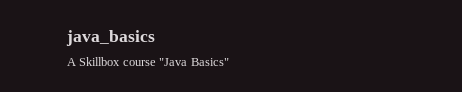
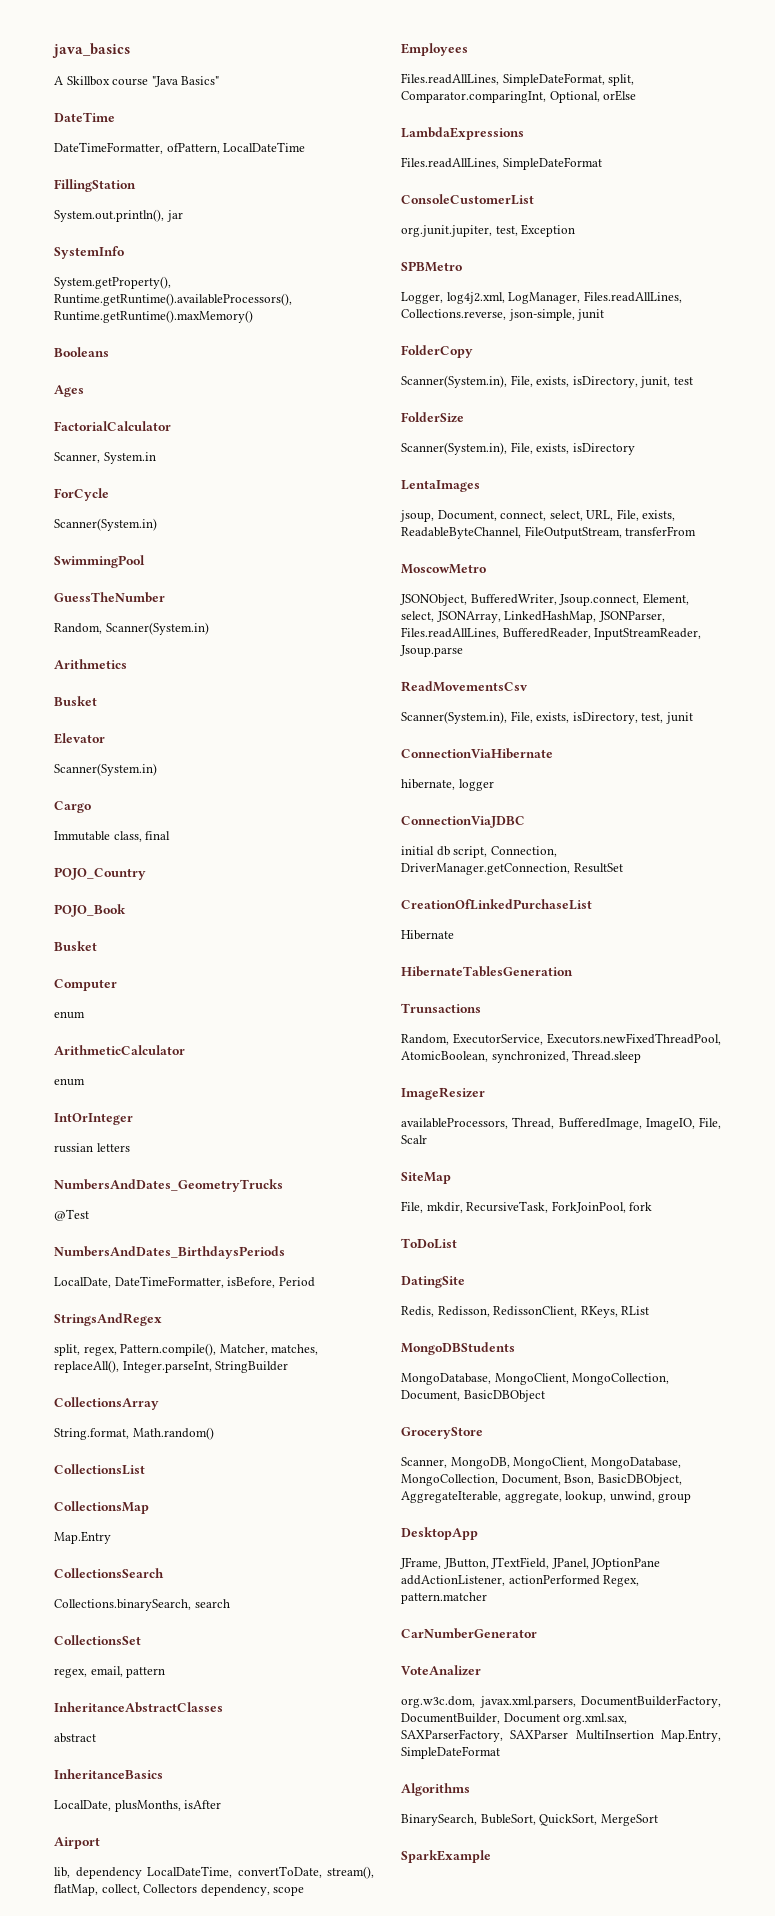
+ DateTime
+ DateTimeFormatter, ofPattern, LocalDateTime
+ FillingStation
+ System.out.println(), jar
+ SystemInfo
+ System.getProperty(), Runtime.getRuntime().availableProcessors(), Runtime.getRuntime().maxMemory()
+ Booleans
+ Ages
+ FactorialCalculator
+ Scanner, System.in
+ ForCycle
+ Scanner(System.in)
+ SwimmingPool
+ GuessTheNumber
+ Random, Scanner(System.in)
+ Arithmetics
+ Busket
+ Elevator
+ Scanner(System.in)
+ Cargo
+ Immutable class, final
+ POJO_Country
+ POJO_Book
+ Busket
+ Computer
+ enum
+ ArithmeticCalculator
+ enum
+ IntOrInteger
+ russian letters
+ NumbersAndDates_GeometryTrucks
+ @Test
+ NumbersAndDates_BirthdaysPeriods
+ LocalDate, DateTimeFormatter, isBefore, Period
+ StringsAndRegex
+ split, regex, Pattern.compile(), Matcher, matches, replaceAll(), Integer.parseInt, StringBuilder
+ CollectionsArray
+ String.format, Math.random()
+ CollectionsList
+ CollectionsMap
+ Map.Entry
+ CollectionsSearch
+ Collections.binarySearch, search
+ CollectionsSet
+ regex, email, pattern
+ InheritanceAbstractClasses
+ abstract
+ InheritanceBasics
+ LocalDate, plusMonths, isAfter
+ Airport
+ lib, dependency LocalDateTime, convertToDate, stream(), flatMap, collect, Collectors dependency, scope
+ Employees
+ Files.readAllLines, SimpleDateFormat, split, Comparator.comparingInt, Optional, orElse
+ LambdaExpressions
+ Files.readAllLines, SimpleDateFormat
+ ConsoleCustomerList
+ org.junit.jupiter, test, Exception
+ SPBMetro
+ Logger, log4j2.xml, LogManager, Files.readAllLines, Collections.reverse, json-simple, junit
+ FolderCopy
+ Scanner(System.in), File, exists, isDirectory, junit, test
+ FolderSize
+ Scanner(System.in), File, exists, isDirectory
+ LentaImages
+ jsoup, Document, connect, select, URL, File, exists, ReadableByteChannel, FileOutputStream, transferFrom
+ MoscowMetro
+ JSONObject, BufferedWriter, Jsoup.connect, Element, select, JSONArray, LinkedHashMap, JSONParser, Files.readAllLines, BufferedReader, InputStreamReader, Jsoup.parse
+ ReadMovementsCsv
+ Scanner(System.in), File, exists, isDirectory, test, junit
+ ConnectionViaHibernate
+ hibernate, logger
+ ConnectionViaJDBC
+ initial db script, Connection, DriverManager.getConnection, ResultSet
+ CreationOfLinkedPurchaseList
+ Hibernate
+ HibernateTablesGeneration
+ Trunsactions
+ Random, ExecutorService, Executors.newFixedThreadPool, AtomicBoolean, synchronized, Thread.sleep
+ ImageResizer
+ availableProcessors, Thread, BufferedImage, ImageIO, File, Scalr
+ SiteMap
+ File, mkdir, RecursiveTask, ForkJoinPool, fork
+ ToDoList
+ DatingSite
+ Redis, Redisson, RedissonClient, RKeys, RList
+ MongoDBStudents
+ MongoDatabase, MongoClient, MongoCollection, Document, BasicDBObject
+ GroceryStore
+ Scanner, MongoDB, MongoClient, MongoDatabase, MongoCollection, Document, Bson, BasicDBObject, AggregateIterable, aggregate, lookup, unwind, group
+ DesktopApp
+ JFrame, JButton, JTextField, JPanel, JOptionPane addActionListener, actionPerformed Regex, pattern.matcher
+ CarNumberGenerator
+ VoteAnalizer
+ org.w3c.dom, javax.xml.parsers, DocumentBuilderFactory, DocumentBuilder, Document org.xml.sax, SAXParserFactory, SAXParser MultiInsertion Map.Entry, SimpleDateFormat
+ Algorithms
+ BinarySearch, BubleSort, QuickSort, MergeSort
+ SparkExample

